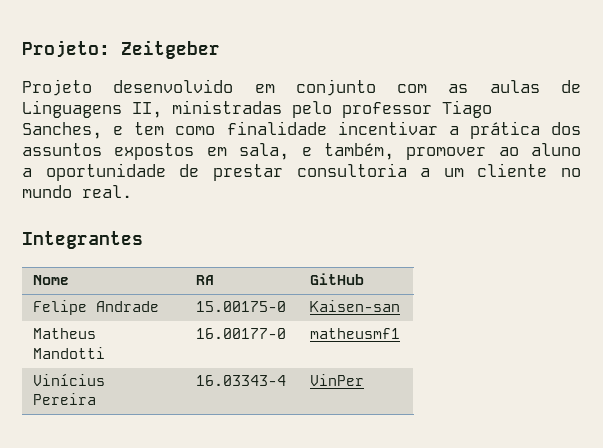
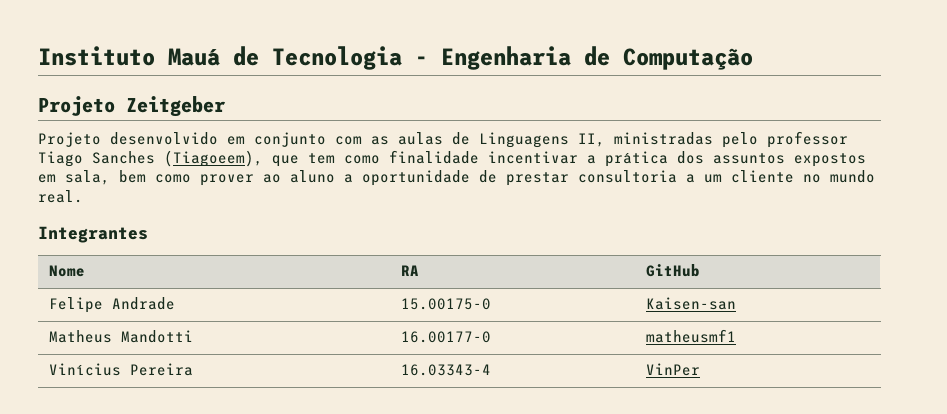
- Projeto: Zeitgeber
+ Instituto Mauá de Tecnologia - Engenharia de Computação
+ Projeto Zeitgeber
- Projeto desenvolvido em conjunto com as aulas de Linguagens II, ministradas pelo professor Tiago Sanches, e tem como finalidade incentivar a prática dos assuntos expostos em sala, e também, promover ao aluno a oportunidade de prestar consultoria a um cliente no mundo real.
+ Projeto desenvolvido em conjunto com as aulas de Linguagens II, ministradas pelo professor Tiago Sanches (Tiagoeem), que tem como finalidade incentivar a prática dos assuntos expostos em sala, bem como prover ao aluno a oportunidade de prestar consultoria a um cliente no mundo real.

